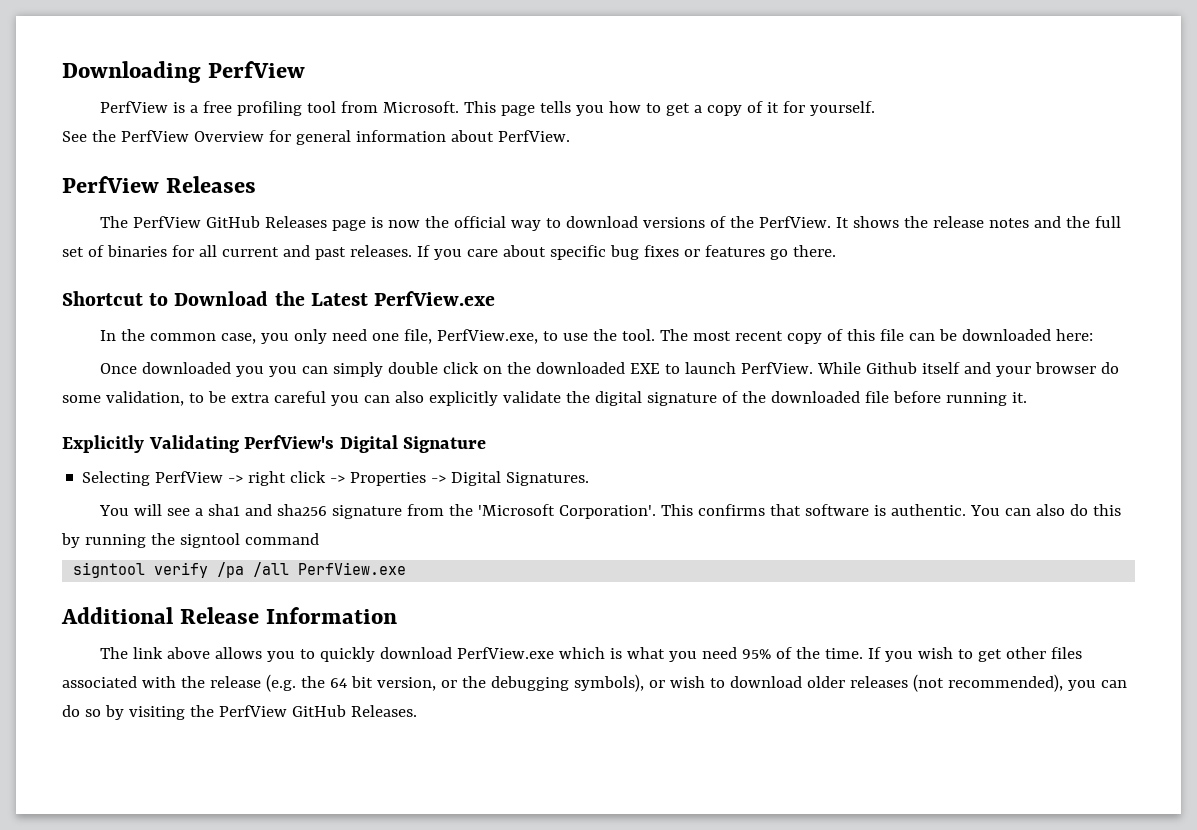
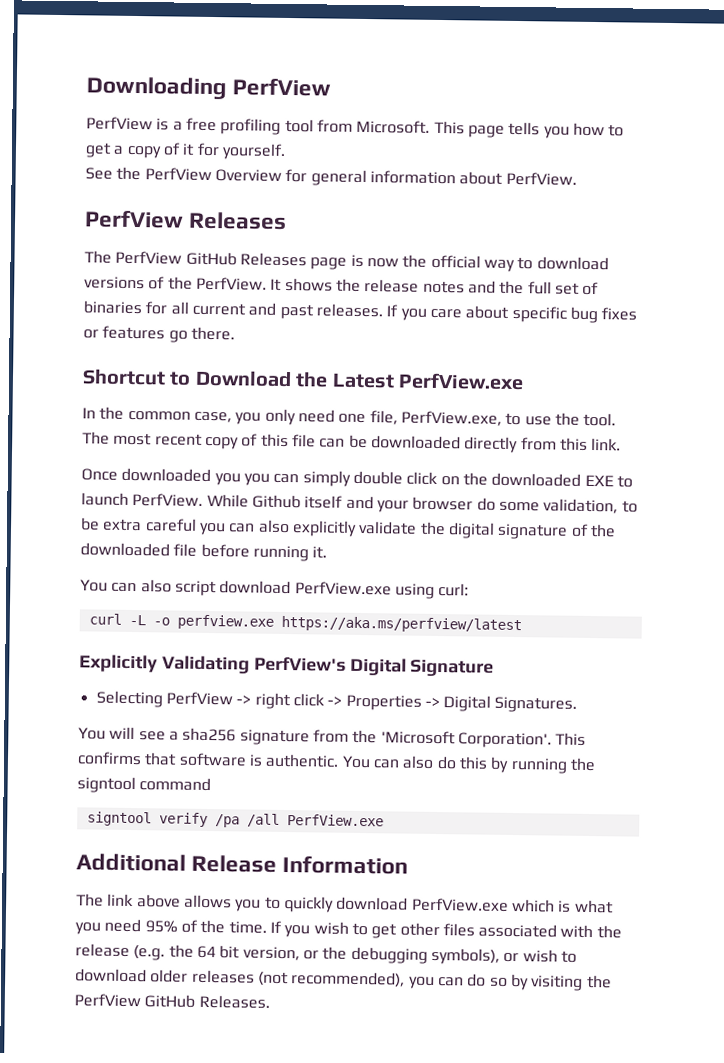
- The most recent copy of this file can be downloaded here:
+ The most recent copy of this file can be downloaded directly from this link.
+ You can also script download PerfView.exe using curl:
+ curl -L -o perfview.exe https://aka.ms/perfview/latest
- You will see a sha1 and sha256 signature from the 'Microsoft Corporation'.
+ You will see a sha256 signature from the 'Microsoft Corporation'.

